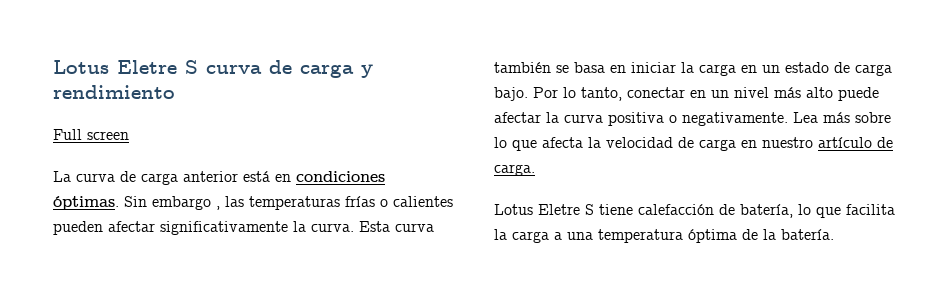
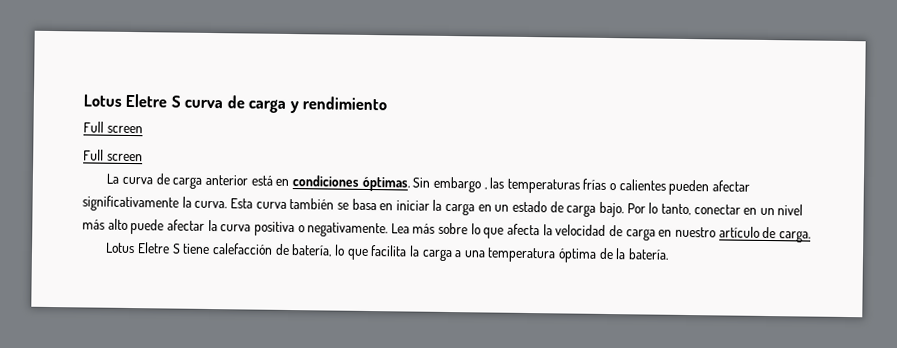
  Lotus Eletre S curva de carga y rendimiento
+ Full screen

